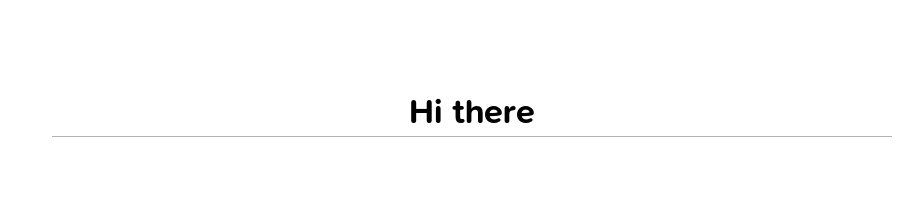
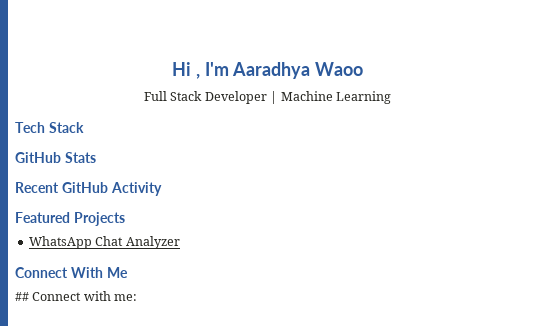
- Hi there
+ Hi , I'm Aaradhya Waoo
+ Full Stack Developer | Machine Learning
+ Tech Stack
+ GitHub Stats
+ Recent GitHub Activity
+ Featured Projects
+ WhatsApp Chat Analyzer
+ Connect With Me
+ ## Connect with me:

